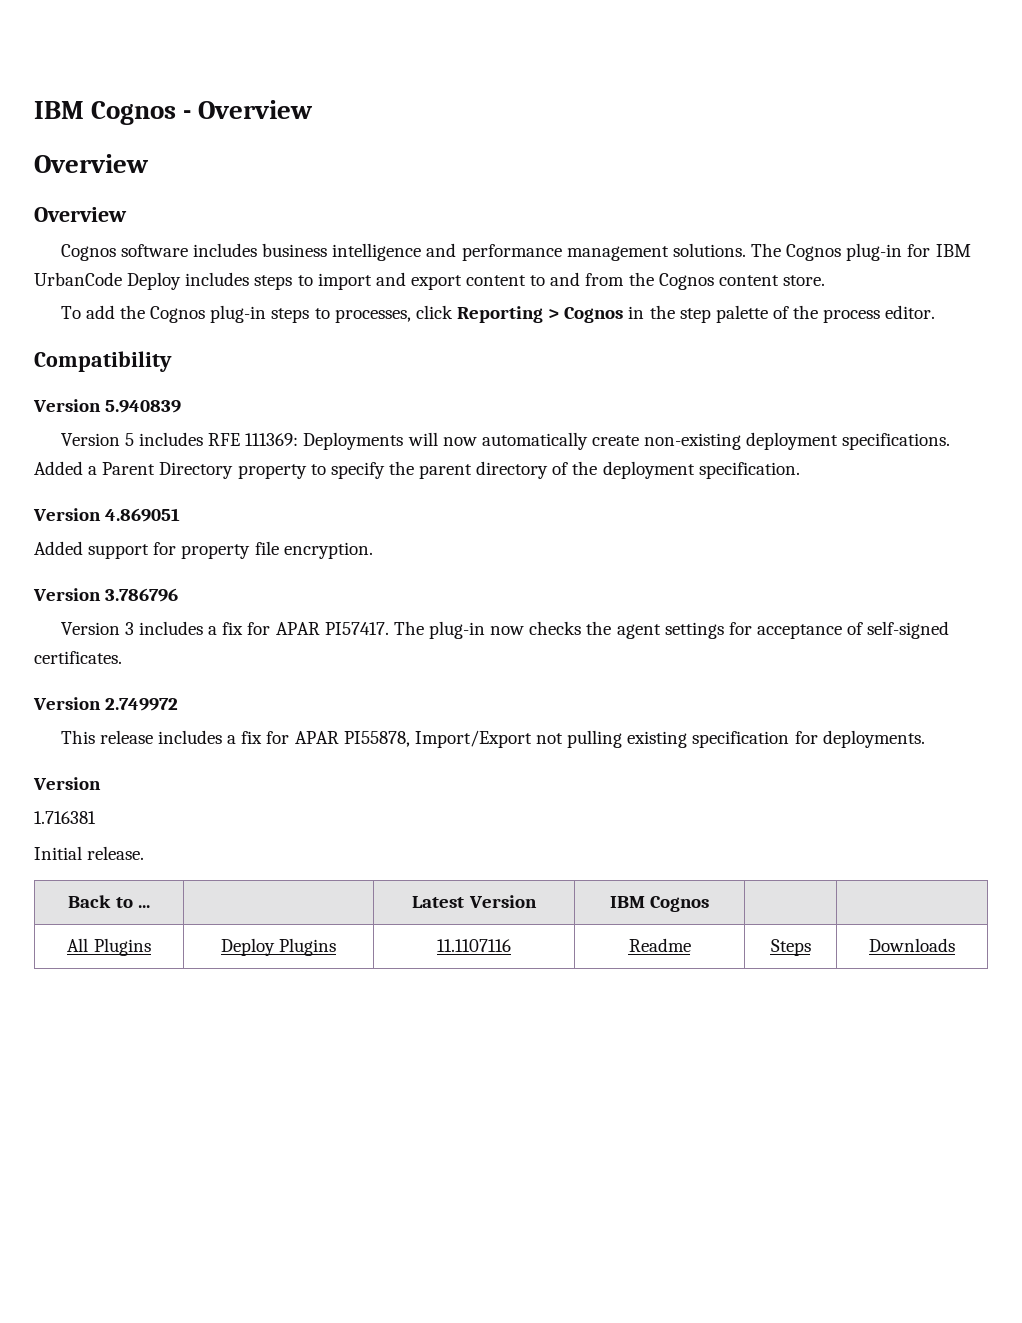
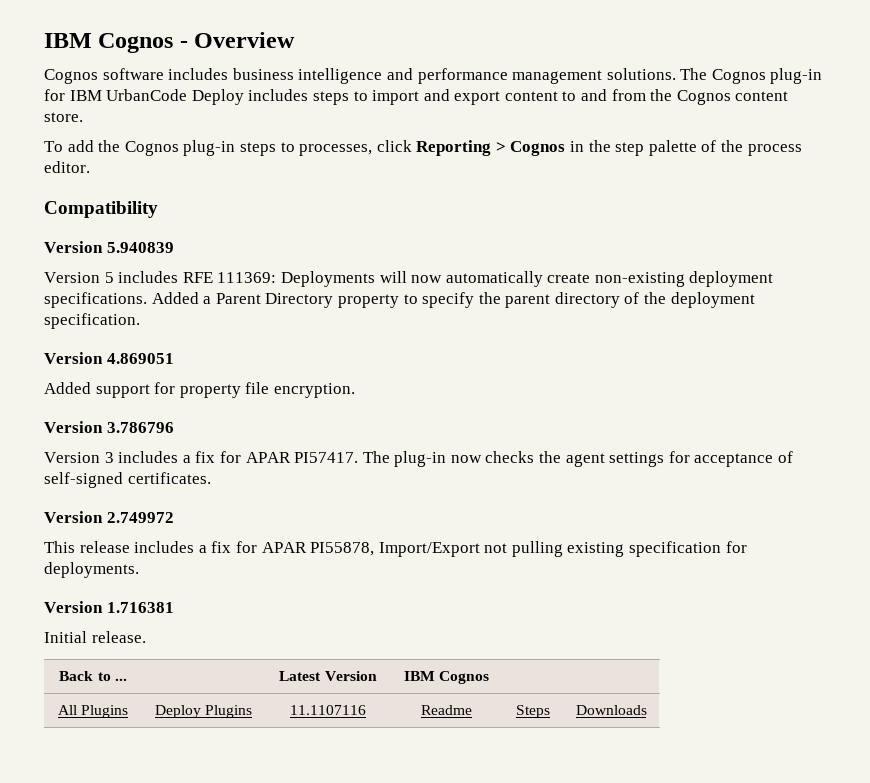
  IBM Cognos - Overview
- Overview
- Overview
  This release includes a fix for APAR PI55878, Import/Export not pulling existing specification for deployments.
- Version
- 1.716381
+ Version 1.716381

